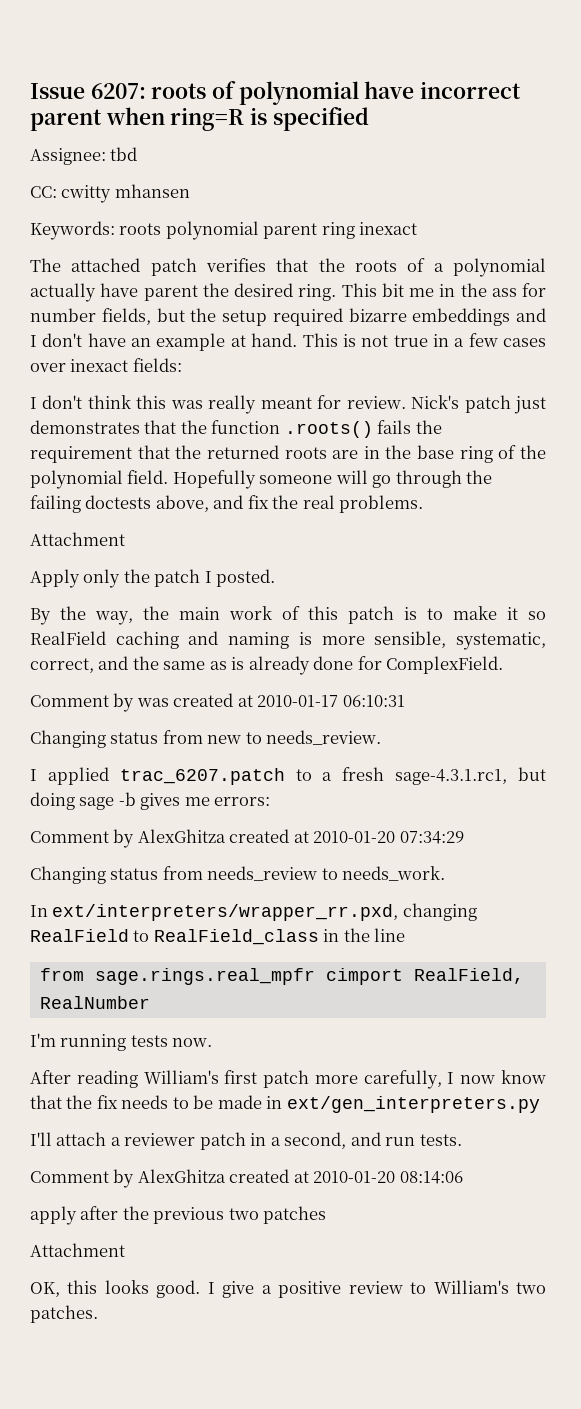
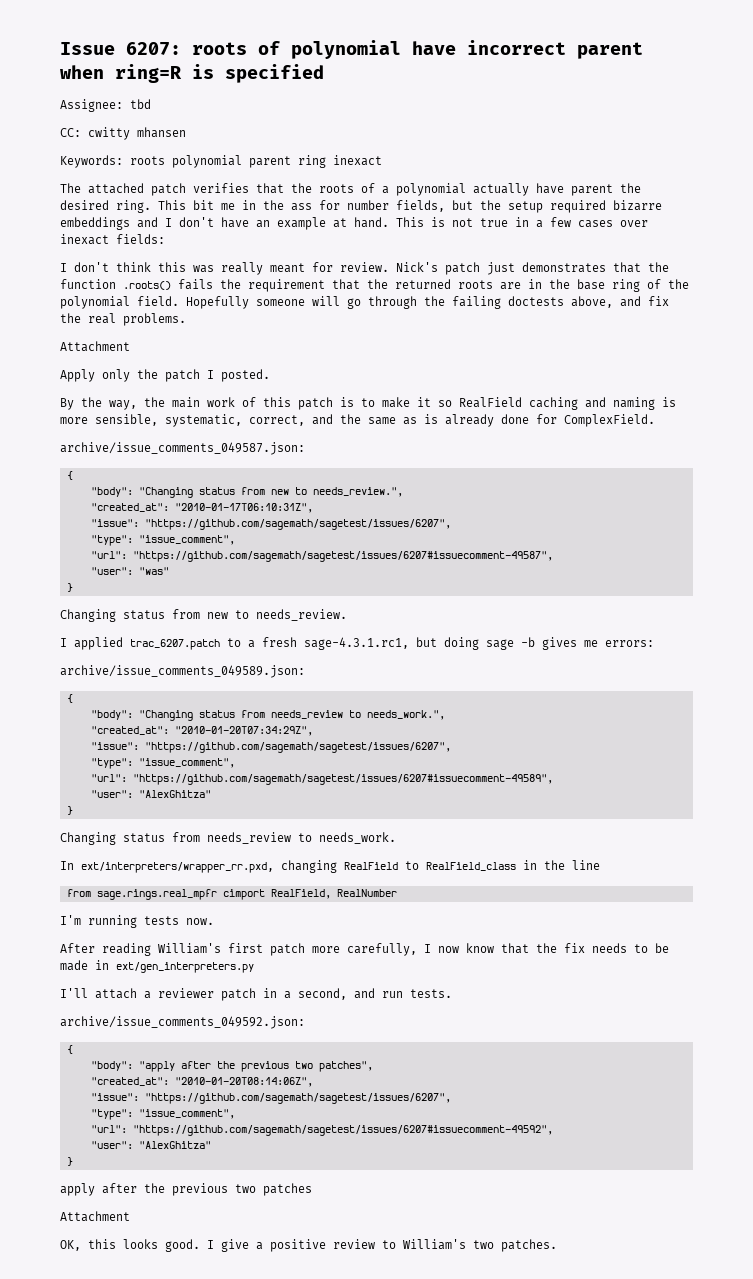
- Comment by was created at 2010-01-17 06:10:31
+ archive/issue_comments_049587.json:
+ {
+ "body": "Changing status from new to needs_review.",
+ "created_at": "2010-01-17T06:10:31Z",
+ "issue": "https://github.com/sagemath/sagetest/issues/6207",
+ "type": "issue_comment",
+ "url": "https://github.com/sagemath/sagetest/issues/6207#issuecomment-49587",
+ "user": "was"
+ }
- Comment by AlexGhitza created at 2010-01-20 07:34:29
+ archive/issue_comments_049589.json:
+ {
+ "body": "Changing status from needs_review to needs_work.",
+ "created_at": "2010-01-20T07:34:29Z",
+ "issue": "https://github.com/sagemath/sagetest/issues/6207",
+ "type": "issue_comment",
+ "url": "https://github.com/sagemath/sagetest/issues/6207#issuecomment-49589",
+ "user": "AlexGhitza"
+ }
- Comment by AlexGhitza created at 2010-01-20 08:14:06
+ archive/issue_comments_049592.json:
+ {
+ "body": "apply after the previous two patches",
+ "created_at": "2010-01-20T08:14:06Z",
+ "issue": "https://github.com/sagemath/sagetest/issues/6207",
+ "type": "issue_comment",
+ "url": "https://github.com/sagemath/sagetest/issues/6207#issuecomment-49592",
+ "user": "AlexGhitza"
+ }

